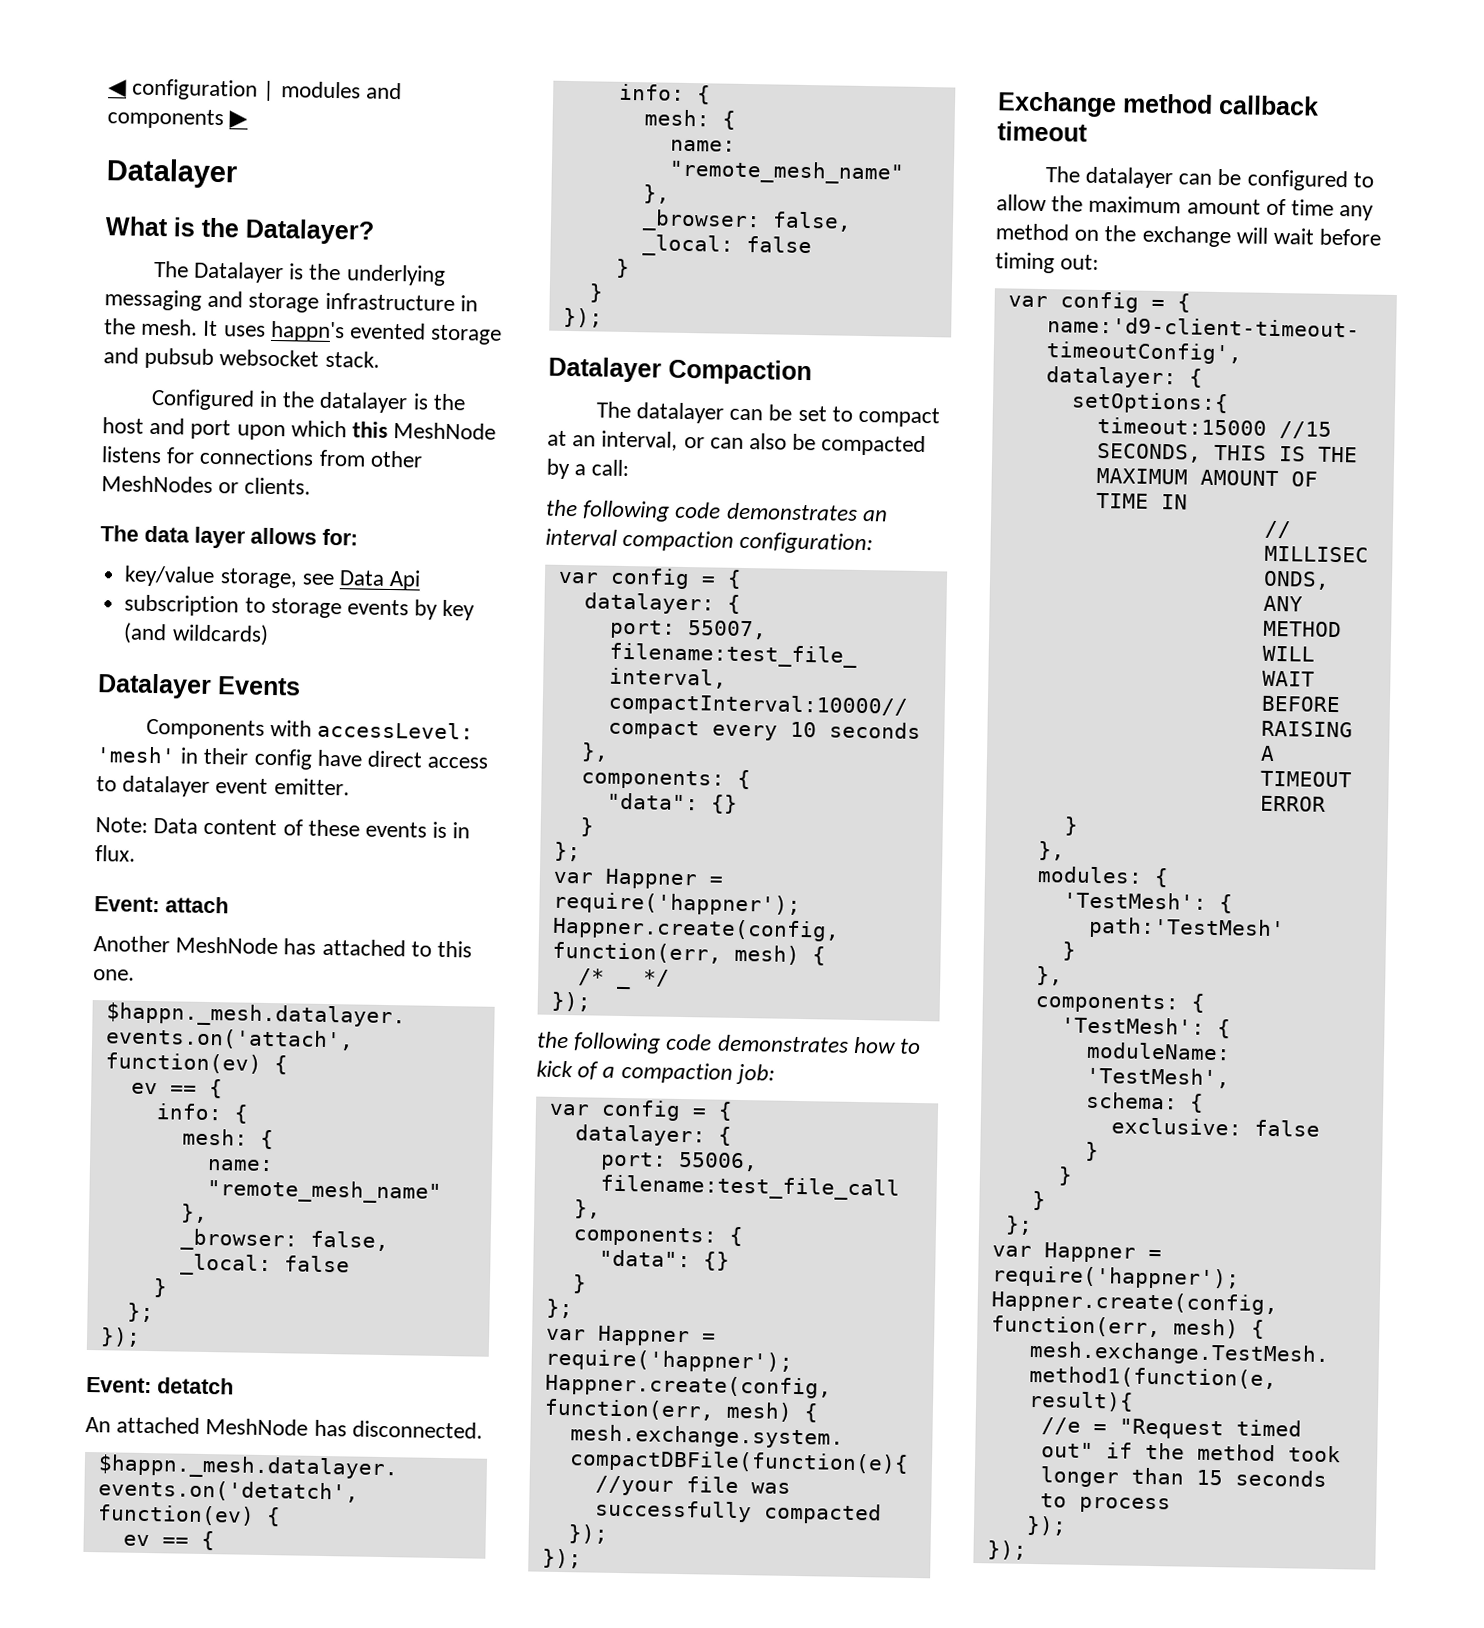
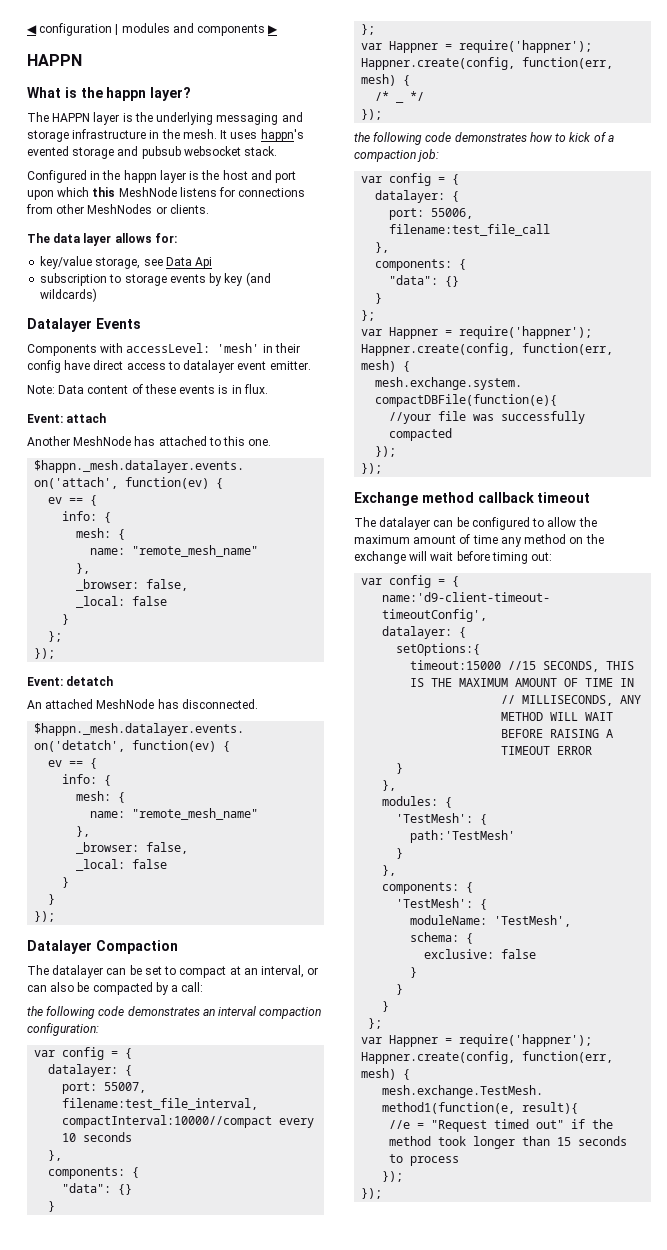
  ◀ configuration | modules and components ▶
- Datalayer
+ HAPPN
- What is the Datalayer?
- The Datalayer is the underlying messaging and storage infrastructure in the mesh.
+ What is the happn layer?
+ The HAPPN layer is the underlying messaging and storage infrastructure in the mesh.
- Configured in the datalayer is the host and port upon which this MeshNode listens for connections from other MeshNodes or clients.
+ Configured in the happn layer is the host and port upon which this MeshNode listens for connections from other MeshNodes or clients.

